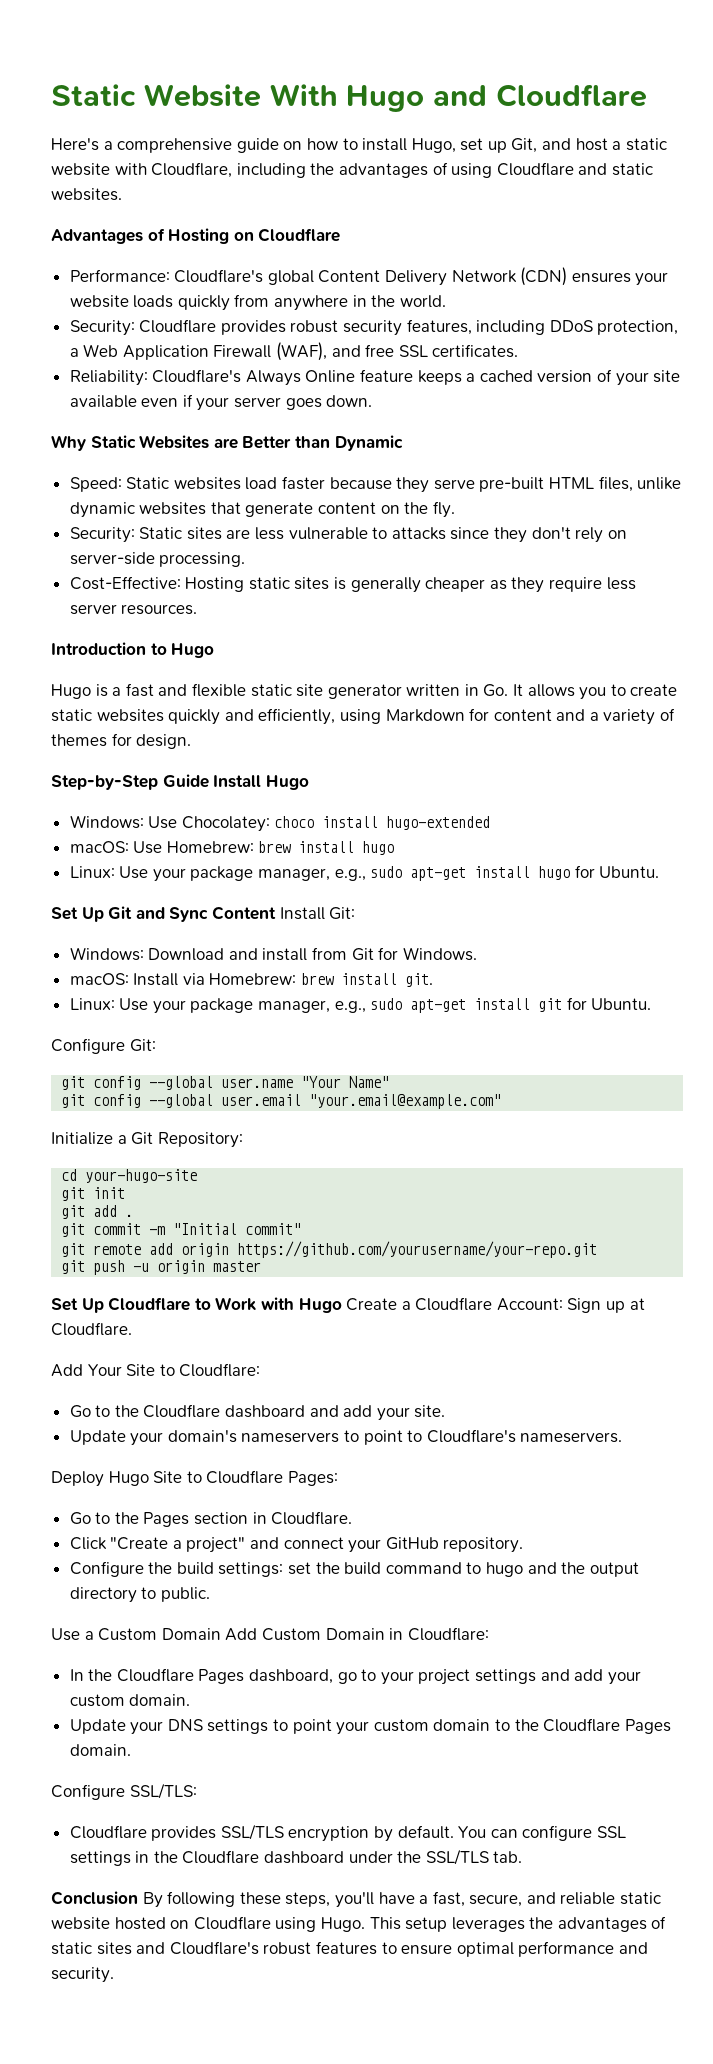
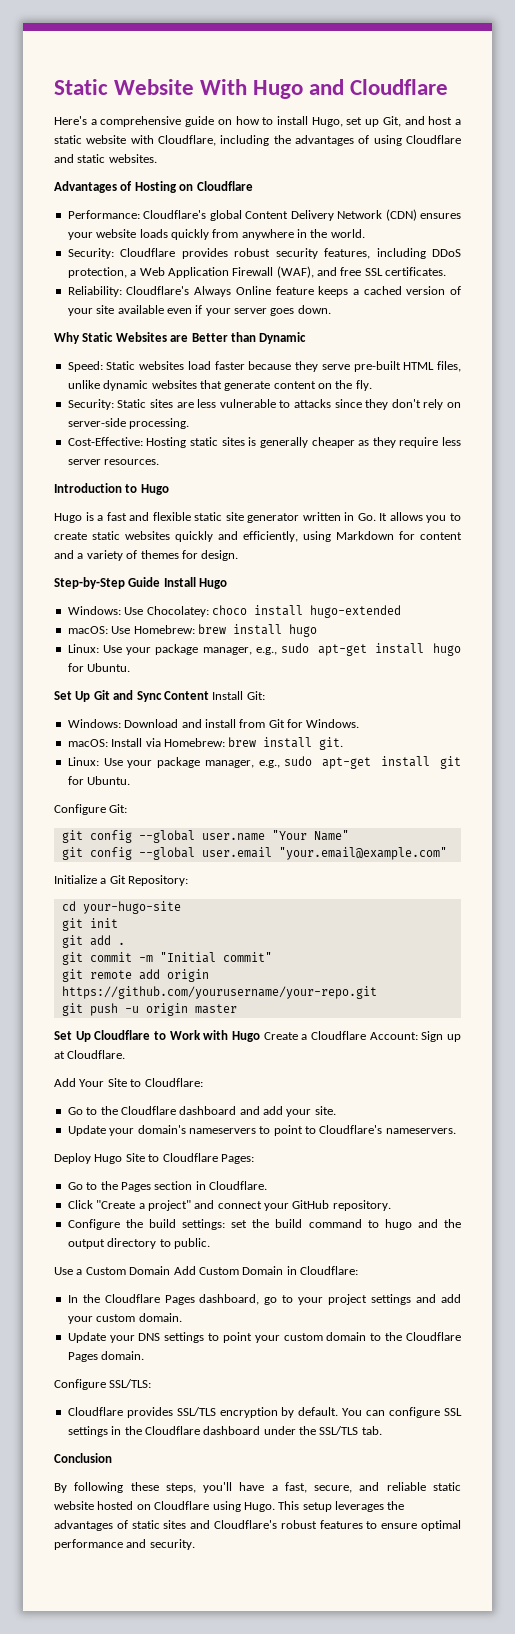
- Conclusion By following these steps, you'll have a fast, secure, and reliable static website hosted on Cloudflare using Hugo.
+ Conclusion
+ By following these steps, you'll have a fast, secure, and reliable static website hosted on Cloudflare using Hugo.

